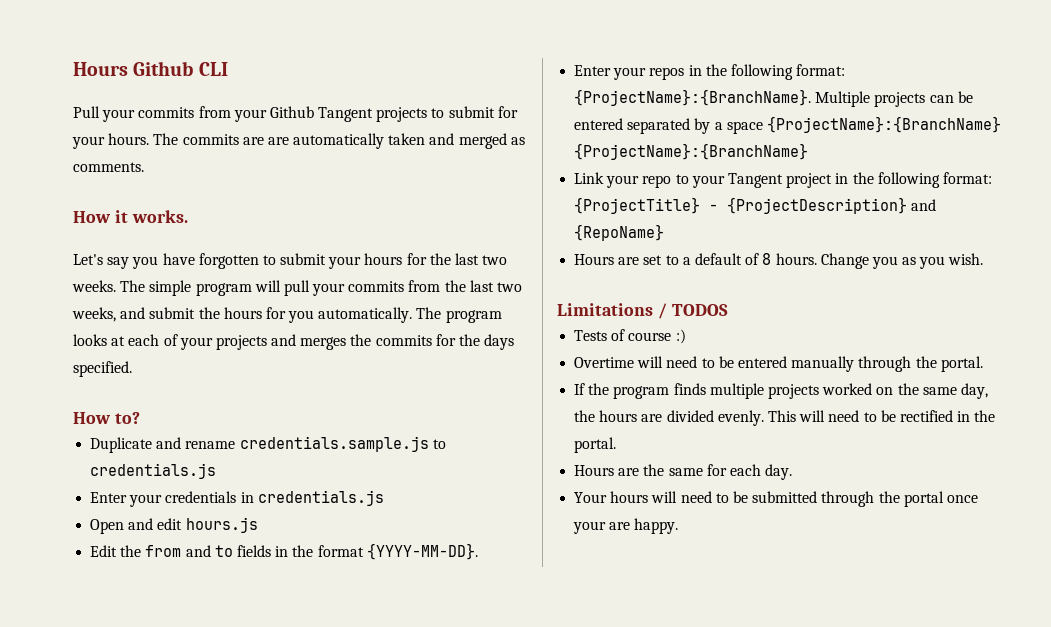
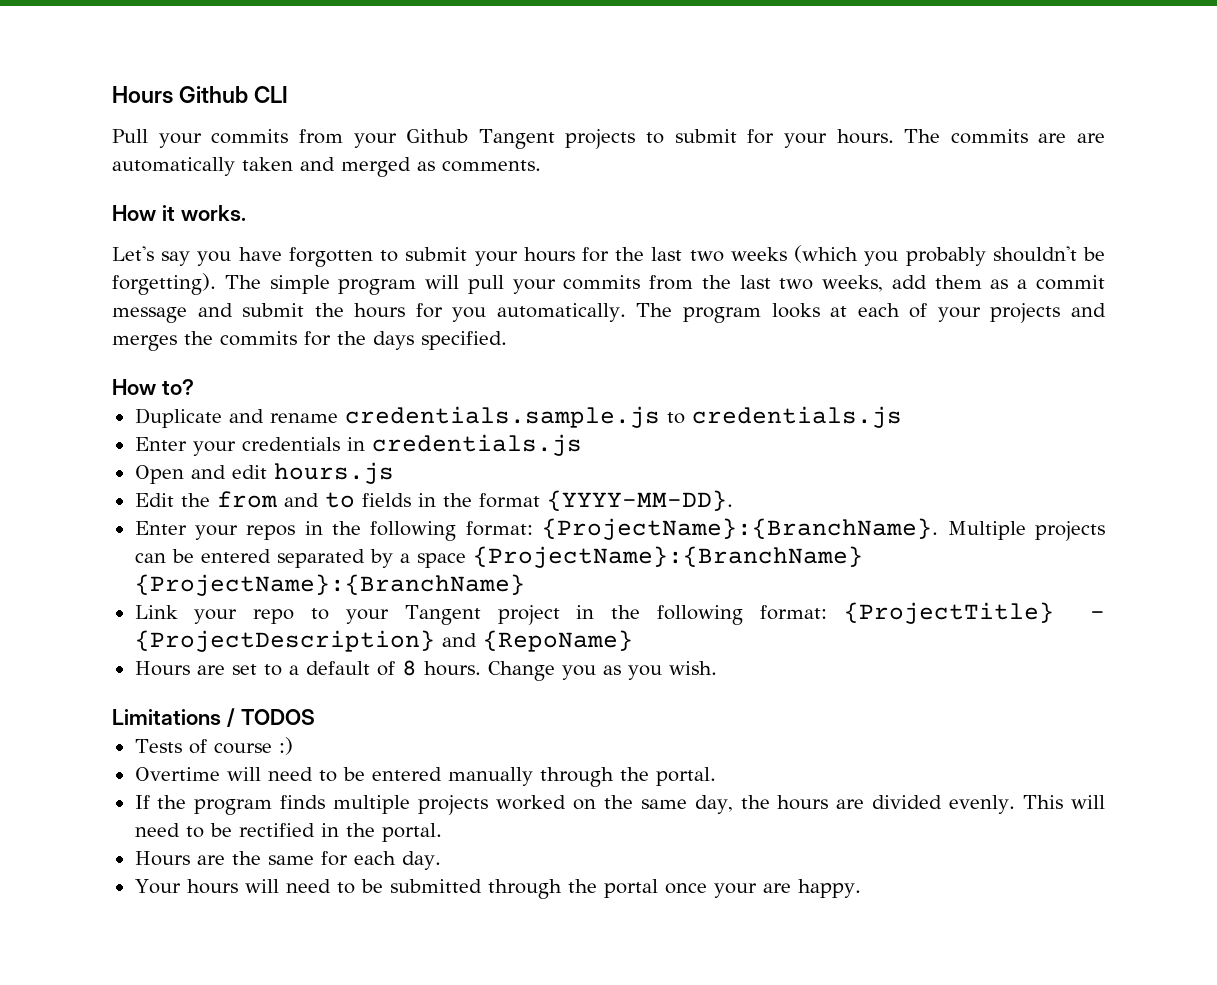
- Let's say you have forgotten to submit your hours for the last two weeks.
+ Let's say you have forgotten to submit your hours for the last two weeks (which you probably shouldn't be forgetting).
- The simple program will pull your commits from the last two weeks, and submit the hours for you automatically.
+ The simple program will pull your commits from the last two weeks, add them as a commit message and submit the hours for you automatically.

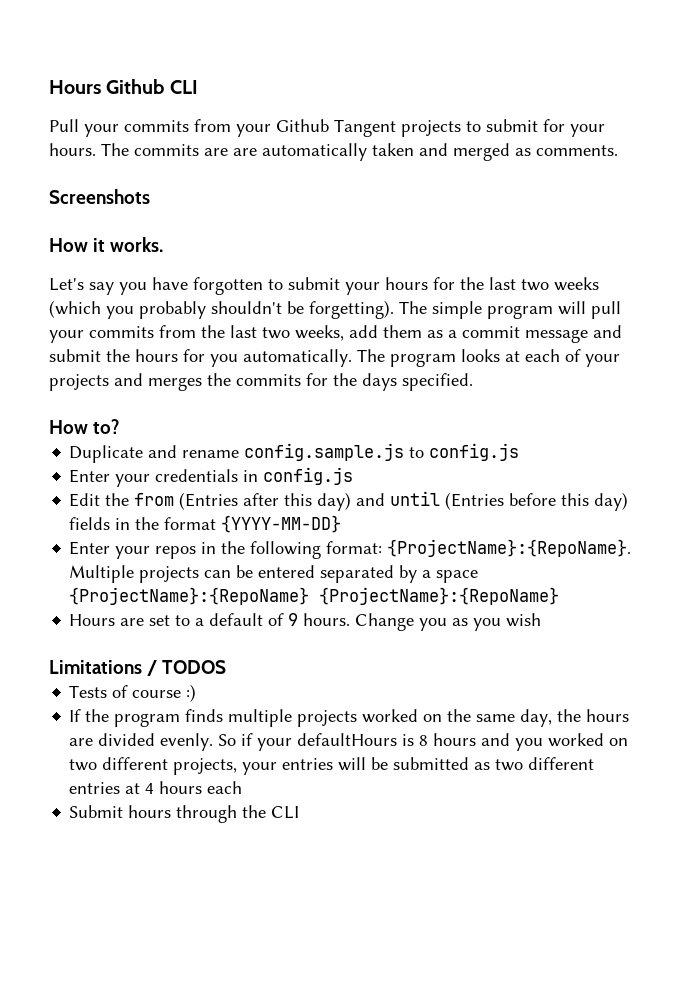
+ Screenshots
- Duplicate and rename credentials.sample.js to credentials.js
+ Duplicate and rename config.sample.js to config.js
- Enter your credentials in credentials.js
- Open and edit hours.js
- Edit the from and to fields in the format {YYYY-MM-DD}.
+ Enter your credentials in config.js
+ Edit the from (Entries after this day) and until (Entries before this day) fields in the format {YYYY-MM-DD}
- Enter your repos in the following format: {ProjectName}:{BranchName}.
+ Enter your repos in the following format: {ProjectName}:{RepoName}.
- Multiple projects can be entered separated by a space {ProjectName}:{BranchName} {ProjectName}:{BranchName}
- Link your repo to your Tangent project in the following format: {ProjectTitle} - {ProjectDescription} and {RepoName}
+ Multiple projects can be entered separated by a space {ProjectName}:{RepoName} {ProjectName}:{RepoName}
- Hours are set to a default of 8 hours.
+ Hours are set to a default of 9 hours.
- Change you as you wish.
+ Change you as you wish
- Overtime will need to be entered manually through the portal.
- This will need to be rectified in the portal.
- Hours are the same for each day.
- Your hours will need to be submitted through the portal once your are happy.
+ So if your defaultHours is 8 hours and you worked on two different projects, your entries will be submitted as two different entries at 4 hours each
+ Submit hours through the CLI

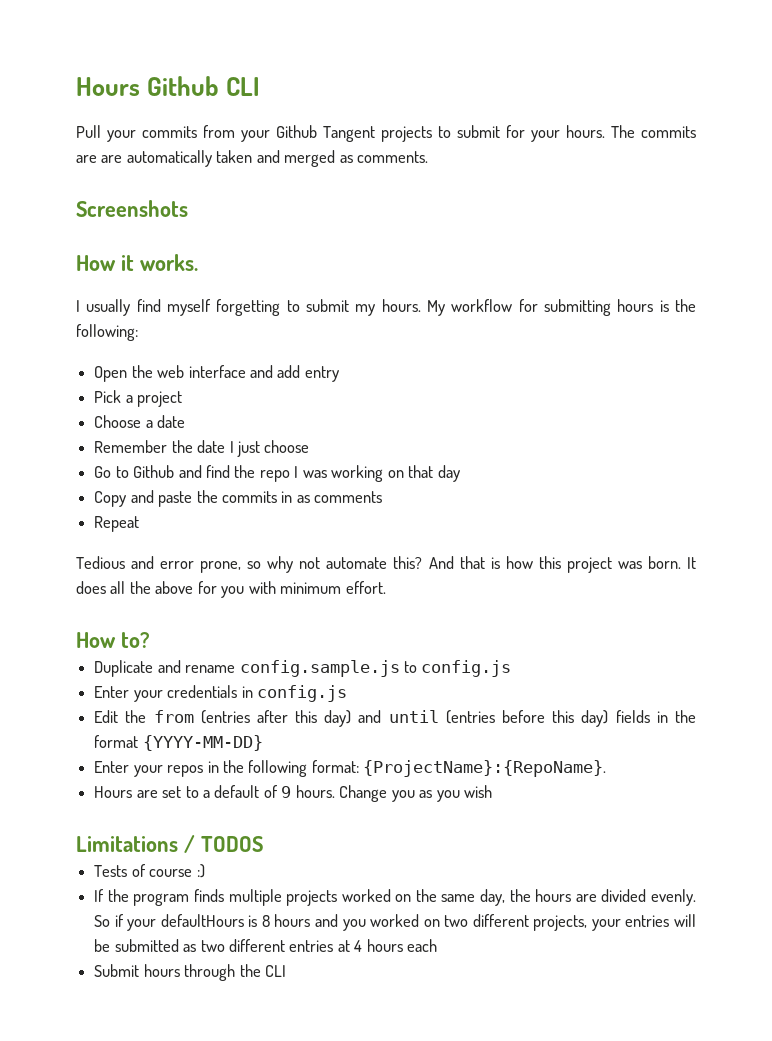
- Let's say you have forgotten to submit your hours for the last two weeks (which you probably shouldn't be forgetting). The simple program will pull your commits from the last two weeks, add them as a commit message and submit the hours for you automatically. The program looks at each of your projects and merges the commits for the days specified.
+ I usually find myself forgetting to submit my hours. My workflow for submitting hours is the following:
+ Open the web interface and add entry
+ Pick a project
+ Choose a date
+ Remember the date I just choose
+ Go to Github and find the repo I was working on that day
+ Copy and paste the commits in as comments
+ Repeat
+ Tedious and error prone, so why not automate this? And that is how this project was born. It does all the above for you with minimum effort.
- Edit the from (Entries after this day) and until (Entries before this day) fields in the format {YYYY-MM-DD}
+ Edit the from (entries after this day) and until (entries before this day) fields in the format {YYYY-MM-DD}
- Multiple projects can be entered separated by a space {ProjectName}:{RepoName} {ProjectName}:{RepoName}

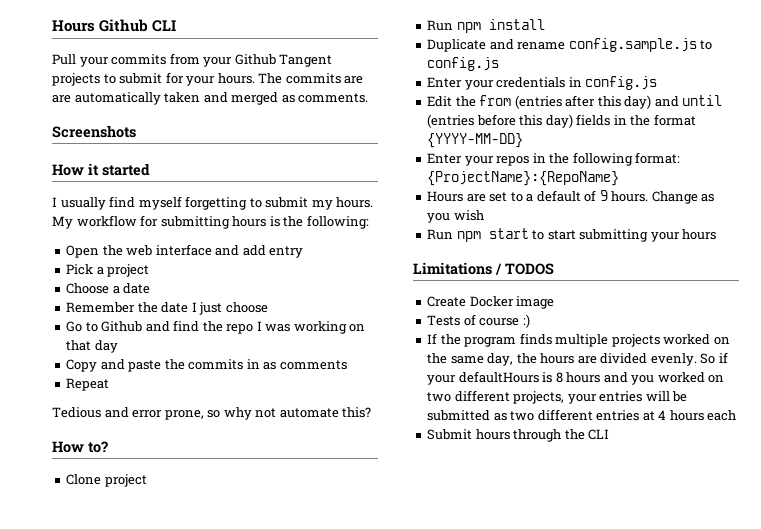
- How it works.
+ How it started
- Tedious and error prone, so why not automate this? And that is how this project was born. It does all the above for you with minimum effort.
+ Tedious and error prone, so why not automate this?
  How to?
+ Clone project
+ Run npm install
- Enter your repos in the following format: {ProjectName}:{RepoName}.
+ Enter your repos in the following format: {ProjectName}:{RepoName}
- Change you as you wish
+ Change as you wish
+ Run npm start to start submitting your hours
+ Create Docker image

